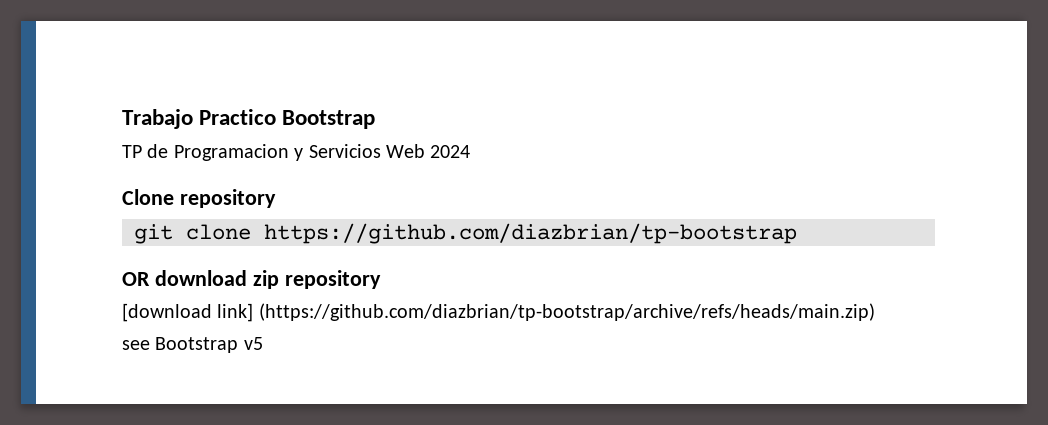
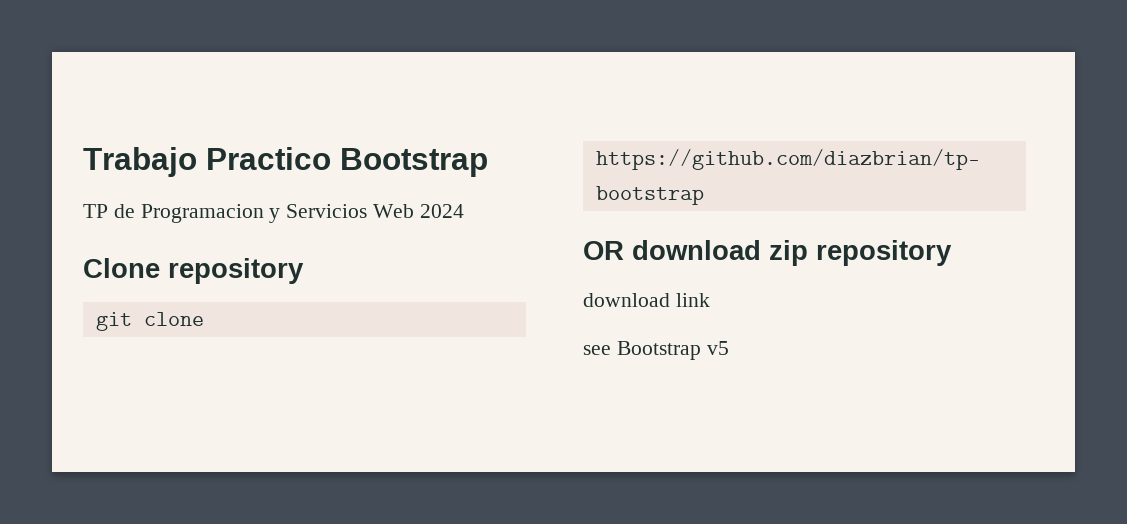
- [download link] (https://github.com/diazbrian/tp-bootstrap/archive/refs/heads/main.zip)
+ download link

